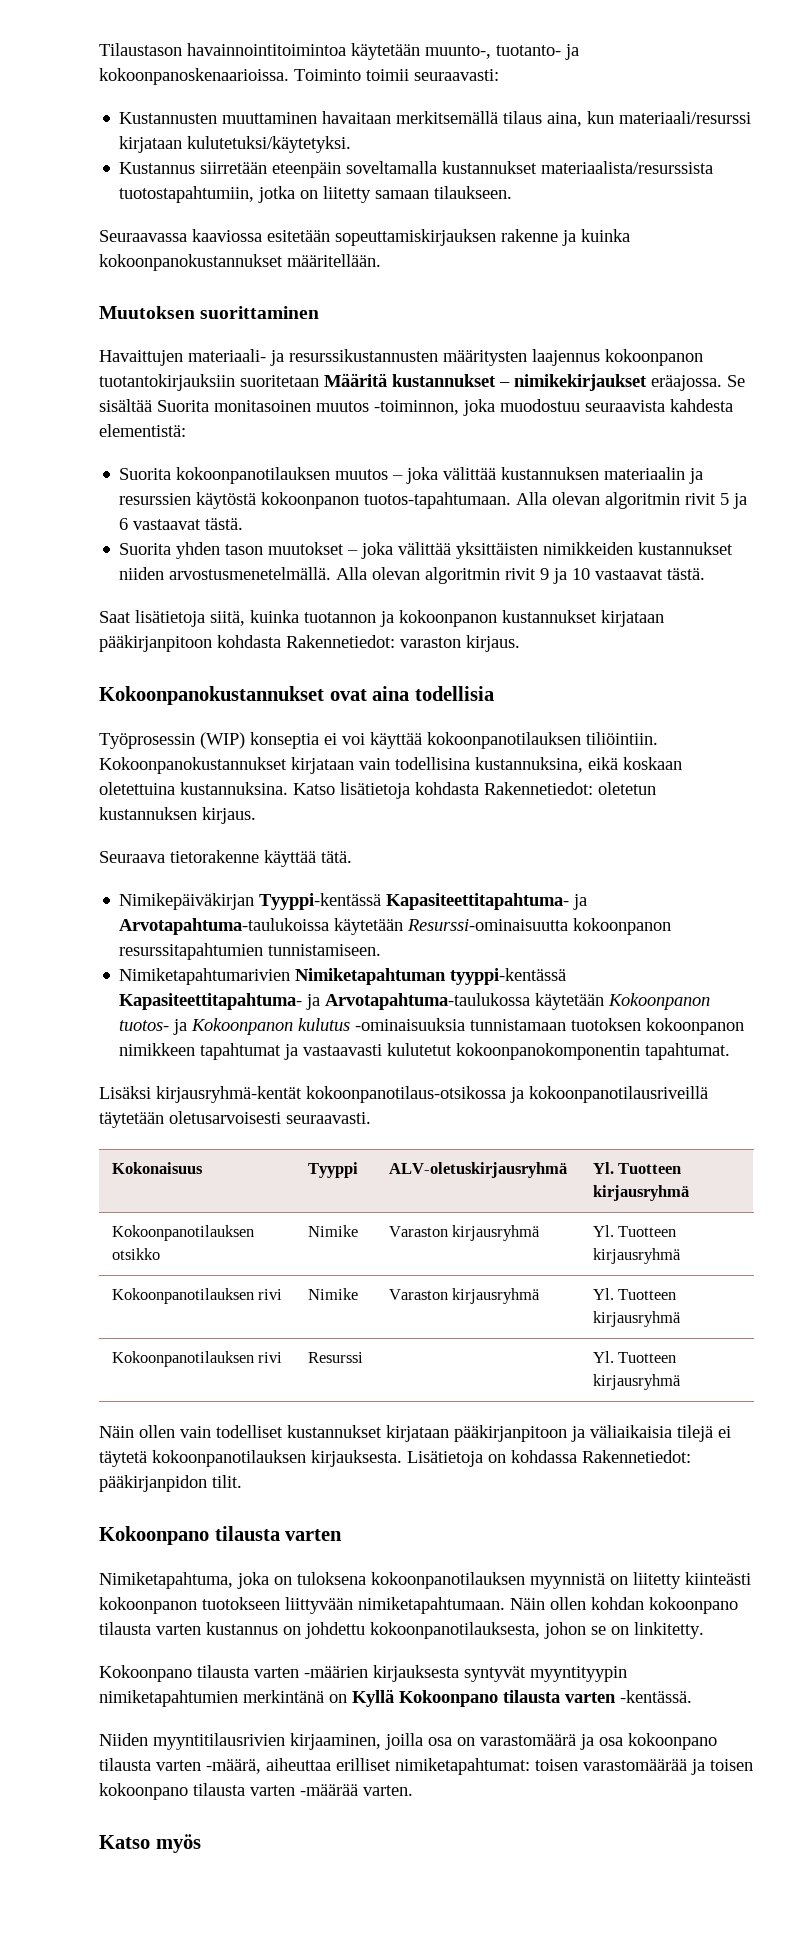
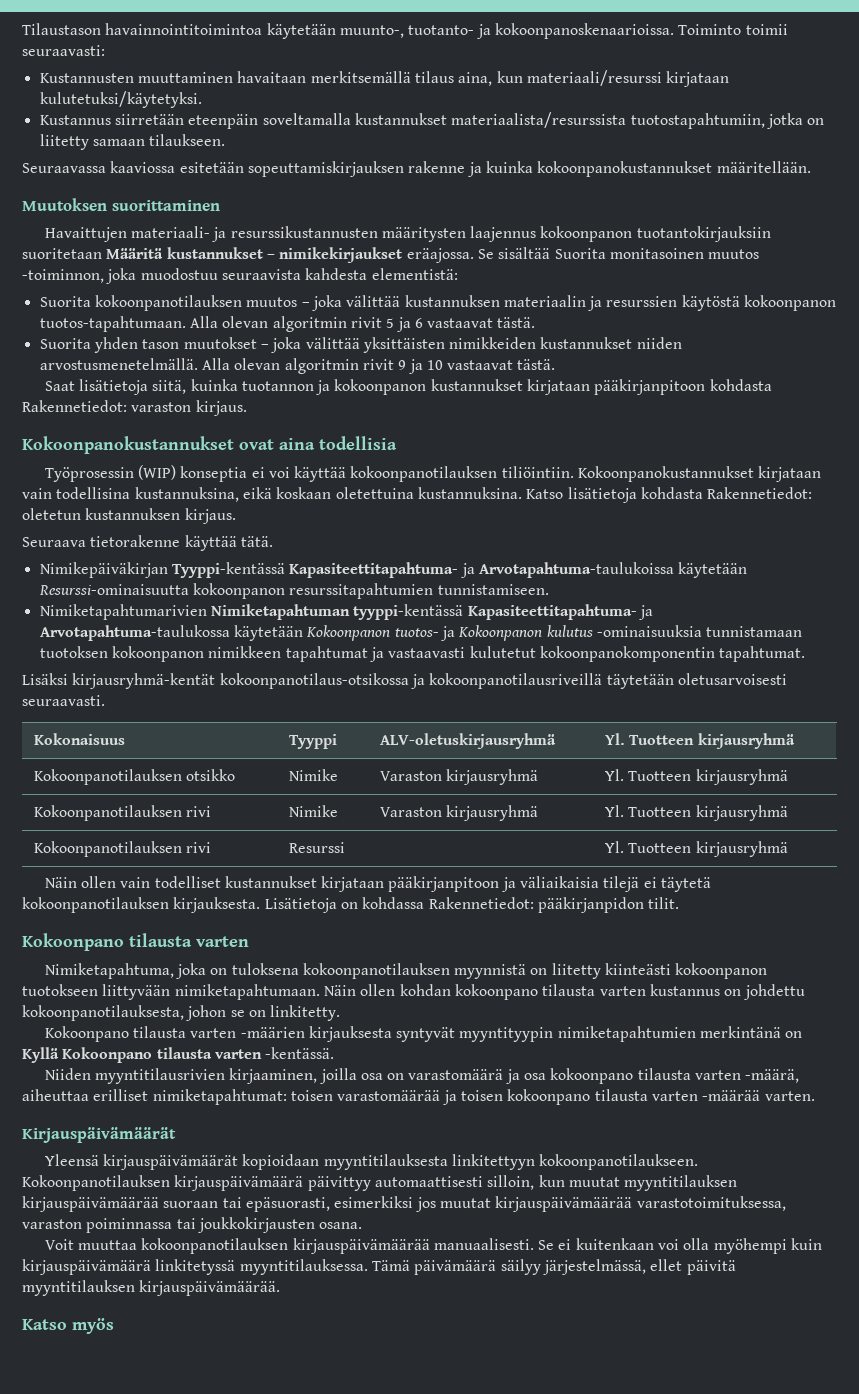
+ Kirjauspäivämäärät
+ Yleensä kirjauspäivämäärät kopioidaan myyntitilauksesta linkitettyyn kokoonpanotilaukseen. Kokoonpanotilauksen kirjauspäivämäärä päivittyy automaattisesti silloin, kun muutat myyntitilauksen kirjauspäivämäärää suoraan tai epäsuorasti, esimerkiksi jos muutat kirjauspäivämäärää varastotoimituksessa, varaston poiminnassa tai joukkokirjausten osana.
+ Voit muuttaa kokoonpanotilauksen kirjauspäivämäärää manuaalisesti. Se ei kuitenkaan voi olla myöhempi kuin kirjauspäivämäärä linkitetyssä myyntitilauksessa. Tämä päivämäärä säilyy järjestelmässä, ellet päivitä myyntitilauksen kirjauspäivämäärää.

